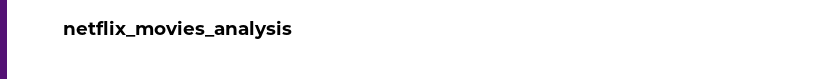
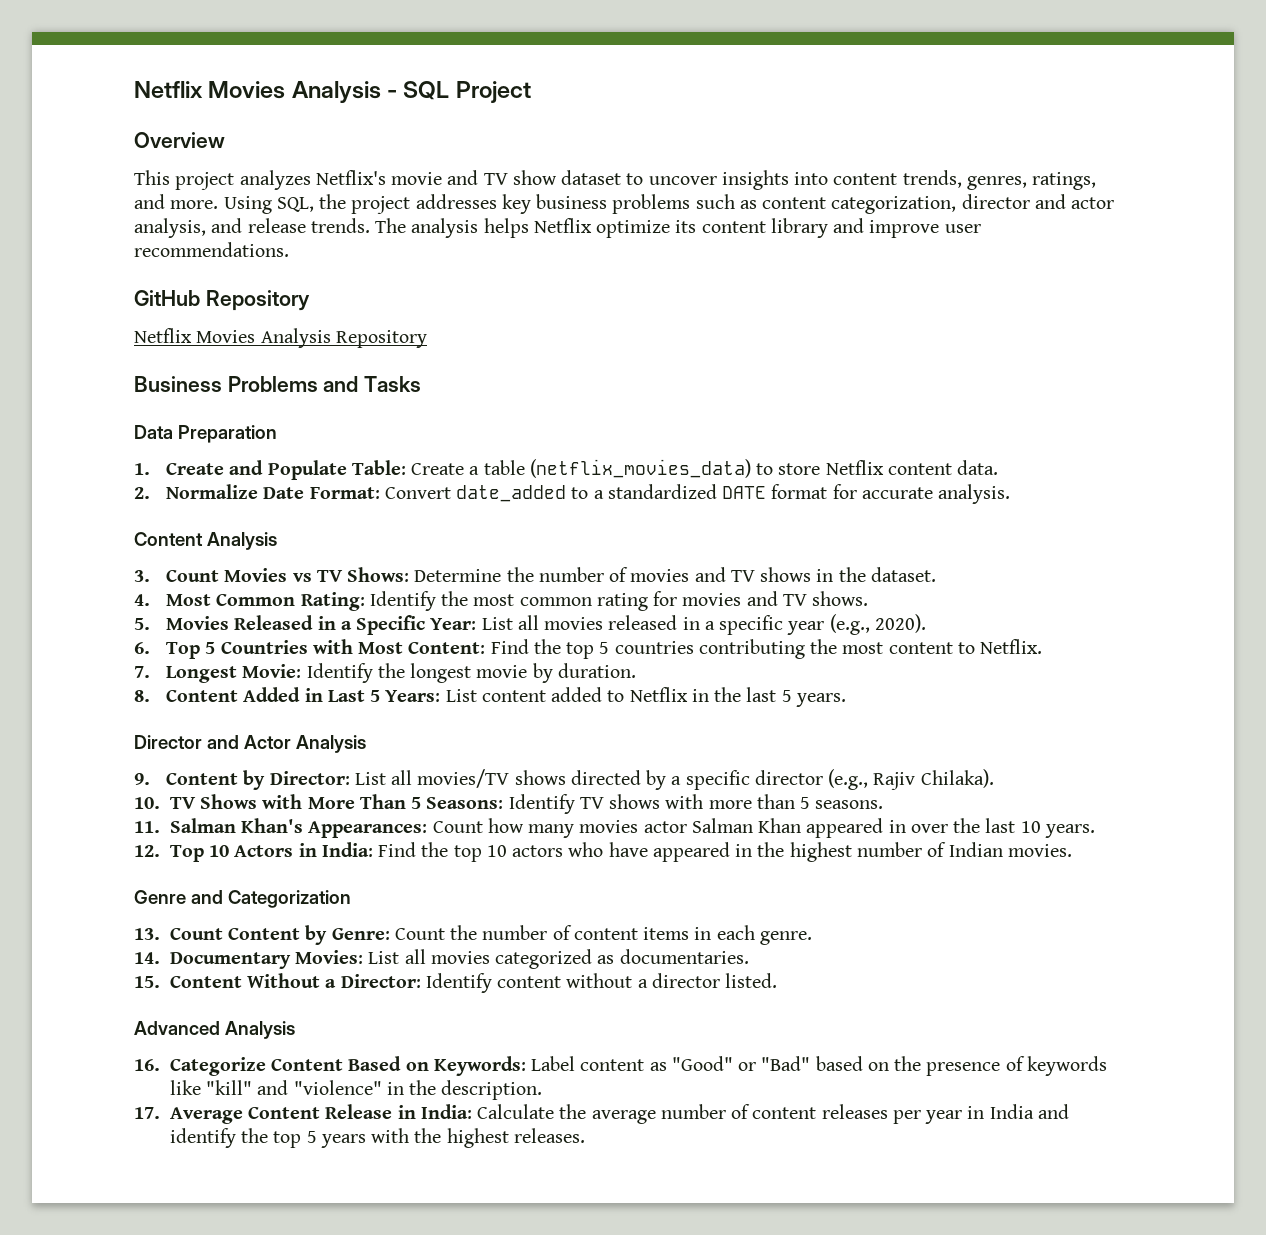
- netflix_movies_analysis
+ Netflix Movies Analysis - SQL Project
+ Overview
+ This project analyzes Netflix's movie and TV show dataset to uncover insights into content trends, genres, ratings, and more. Using SQL, the project addresses key business problems such as content categorization, director and actor analysis, and release trends. The analysis helps Netflix optimize its content library and improve user recommendations.
+ GitHub Repository
+ Netflix Movies Analysis Repository
+ Business Problems and Tasks
+ Data Preparation
+ 1. Create and Populate Table: Create a table (netflix_movies_data) to store Netflix content data.
+ 2. Normalize Date Format: Convert date_added to a standardized DATE format for accurate analysis.
+ Content Analysis
+ 3. Count Movies vs TV Shows: Determine the number of movies and TV shows in the dataset.
+ 4. Most Common Rating: Identify the most common rating for movies and TV shows.
+ 5. Movies Released in a Specific Year: List all movies released in a specific year (e.g., 2020).
+ 6. Top 5 Countries with Most Content: Find the top 5 countries contributing the most content to Netflix.
+ 7. Longest Movie: Identify the longest movie by duration.
+ 8. Content Added in Last 5 Years: List content added to Netflix in the last 5 years.
+ Director and Actor Analysis
+ 9. Content by Director: List all movies/TV shows directed by a specific director (e.g., Rajiv Chilaka).
+ 10. TV Shows with More Than 5 Seasons: Identify TV shows with more than 5 seasons.
+ 11. Salman Khan's Appearances: Count how many movies actor Salman Khan appeared in over the last 10 years.
+ 12. Top 10 Actors in India: Find the top 10 actors who have appeared in the highest number of Indian movies.
+ Genre and Categorization
+ 13. Count Content by Genre: Count the number of content items in each genre.
+ 14. Documentary Movies: List all movies categorized as documentaries.
+ 15. Content Without a Director: Identify content without a director listed.
+ Advanced Analysis
+ 16. Categorize Content Based on Keywords: Label content as "Good" or "Bad" based on the presence of keywords like "kill" and "violence" in the description.
+ 17. Average Content Release in India: Calculate the average number of content releases per year in India and identify the top 5 years with the highest releases.

